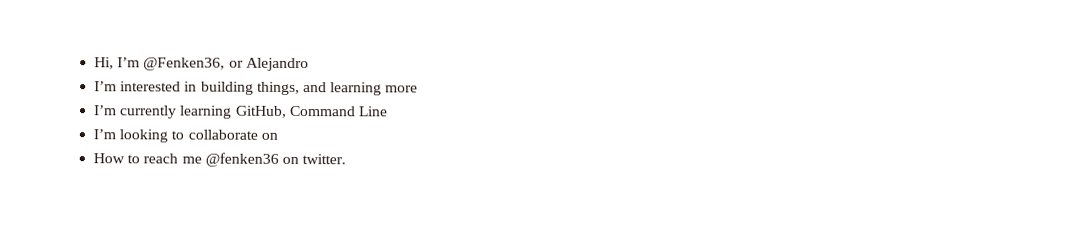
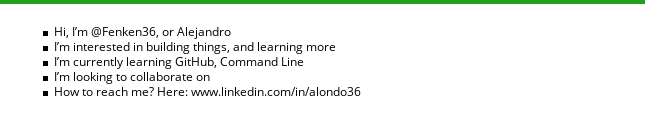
- How to reach me @fenken36 on twitter.
+ How to reach me? Here: www.linkedin.com/in/alondo36

